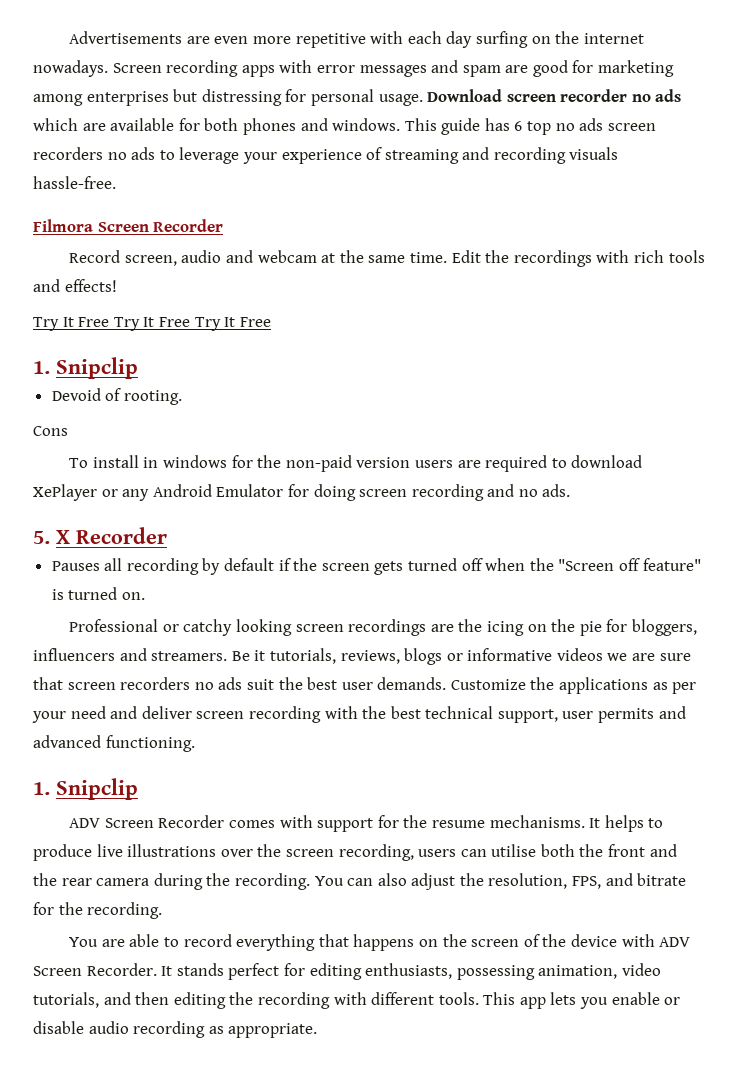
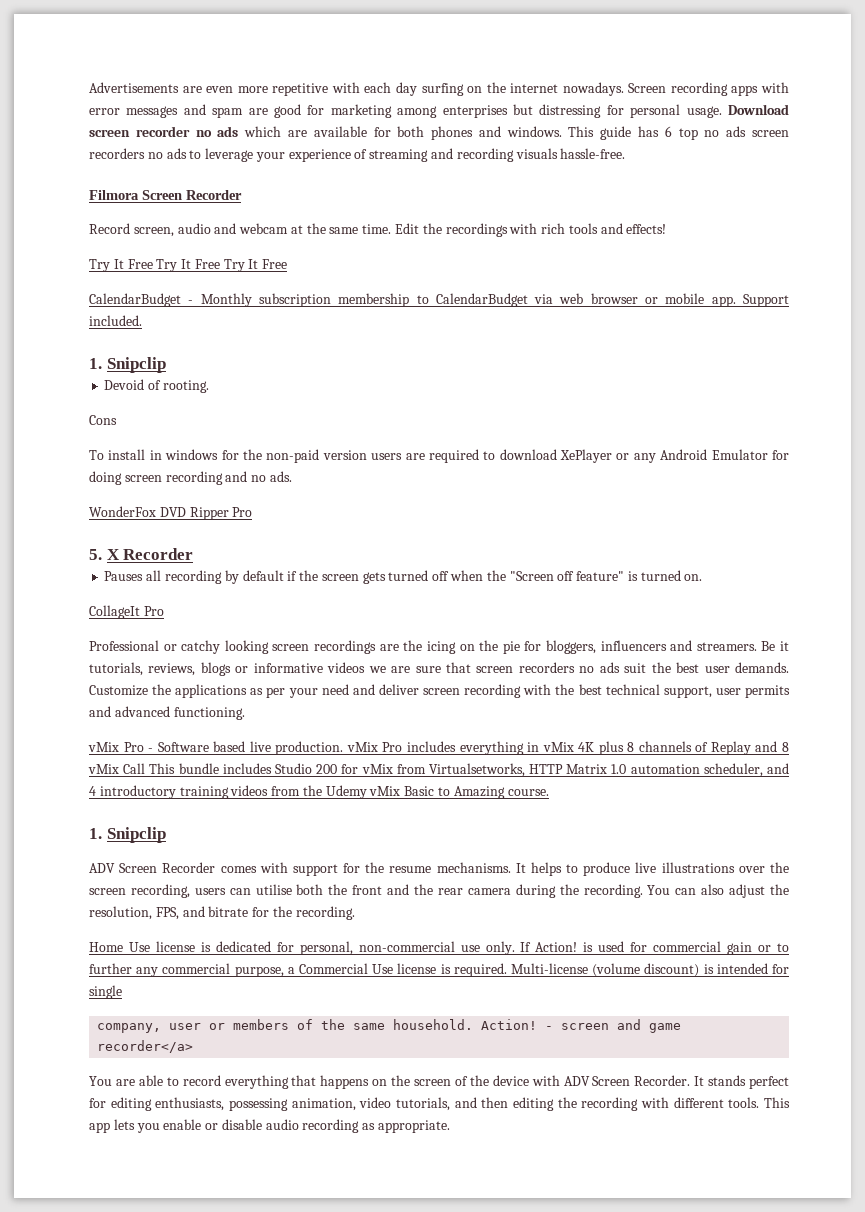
+ CalendarBudget - Monthly subscription membership to CalendarBudget via web browser or mobile app. Support included.
+ WonderFox DVD Ripper Pro
+ CollageIt Pro
+ vMix Pro - Software based live production. vMix Pro includes everything in vMix 4K plus 8 channels of Replay and 8 vMix Call This bundle includes Studio 200 for vMix from Virtualsetworks, HTTP Matrix 1.0 automation scheduler, and 4 introductory training videos from the Udemy vMix Basic to Amazing course.
+ Home Use license is dedicated for personal, non-commercial use only. If Action! is used for commercial gain or to further any commercial purpose, a Commercial Use license is required. Multi-license (volume discount) is intended for single
+ company, user or members of the same household. Action! - screen and game recorder</a>

